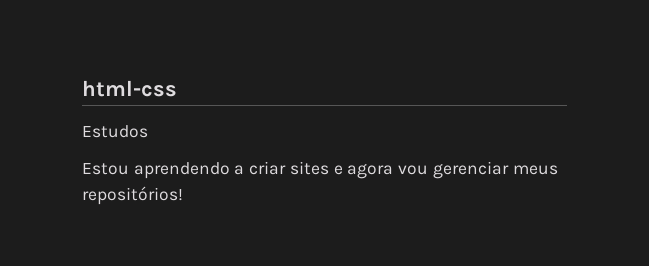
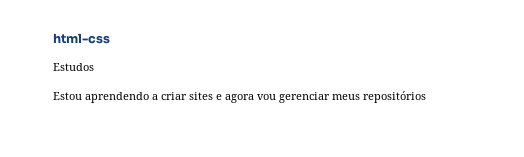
- Estou aprendendo a criar sites e agora vou gerenciar meus repositórios!
+ Estou aprendendo a criar sites e agora vou gerenciar meus repositórios

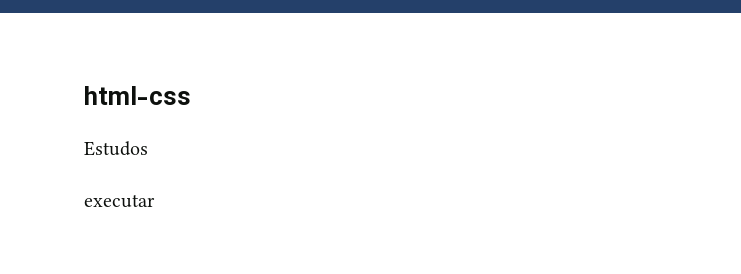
- Estou aprendendo a criar sites e agora vou gerenciar meus repositórios
+ executar

